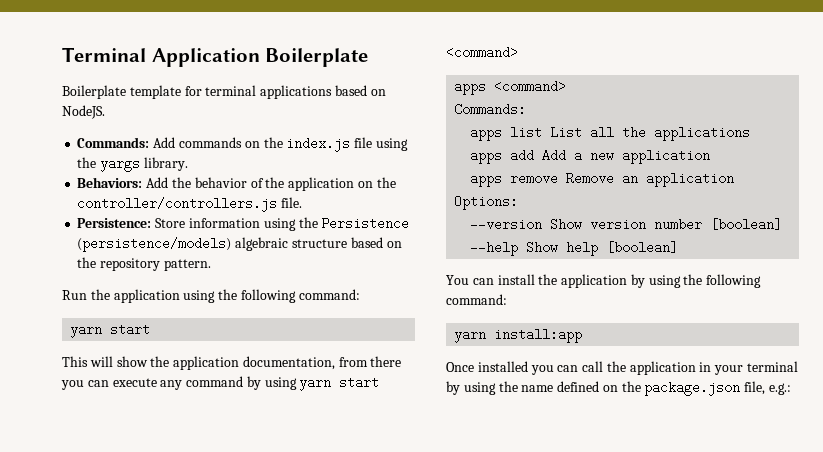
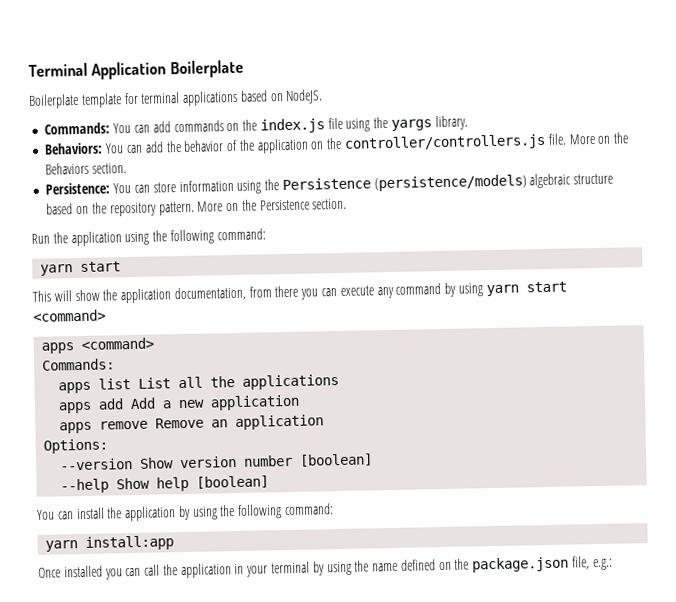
- Commands: Add commands on the index.js file using the yargs library.
+ Commands: You can add commands on the index.js file using the yargs library.
- Behaviors: Add the behavior of the application on the controller/controllers.js file.
- Persistence: Store information using the Persistence (persistence/models) algebraic structure based on the repository pattern.
+ Behaviors: You can add the behavior of the application on the controller/controllers.js file. More on the Behaviors section.
+ Persistence: You can store information using the Persistence (persistence/models) algebraic structure based on the repository pattern. More on the Persistence section.

